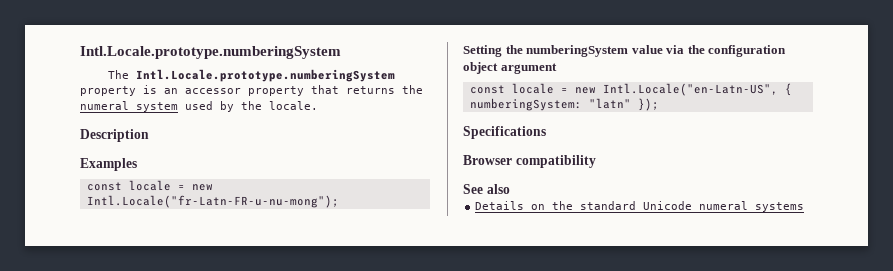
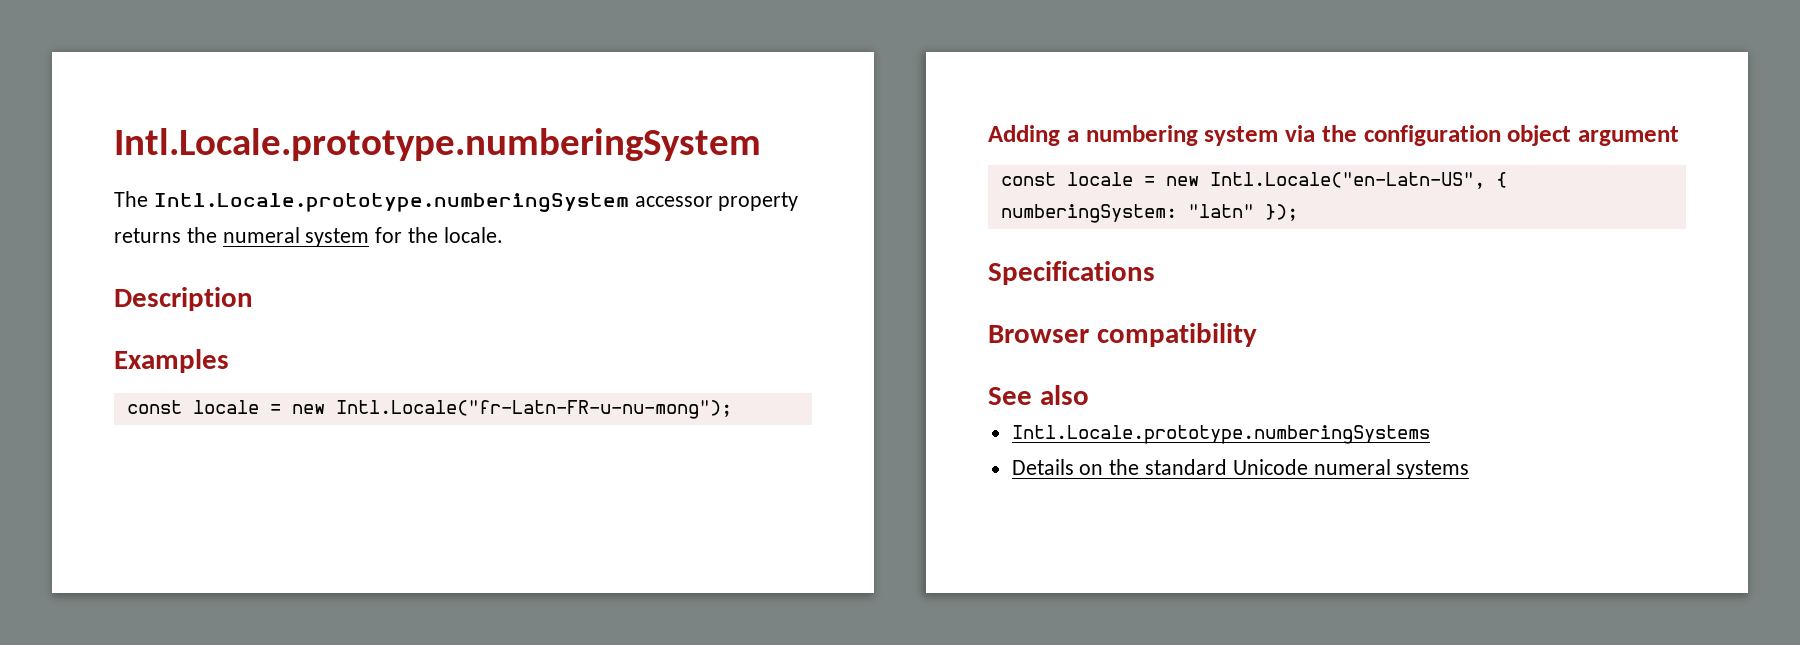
- The Intl.Locale.prototype.numberingSystem property is an accessor property that returns the numeral system used by the locale.
+ The Intl.Locale.prototype.numberingSystem accessor property returns the numeral system for the locale.
- Setting the numberingSystem value via the configuration object argument
+ Adding a numbering system via the configuration object argument
+ Intl.Locale.prototype.numberingSystems

